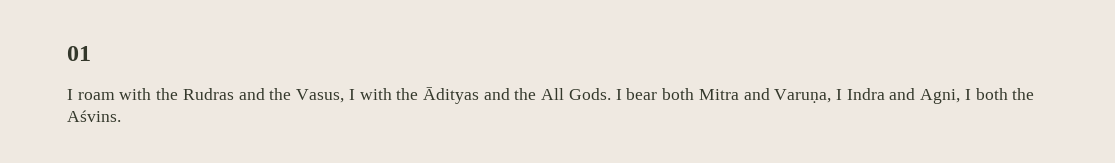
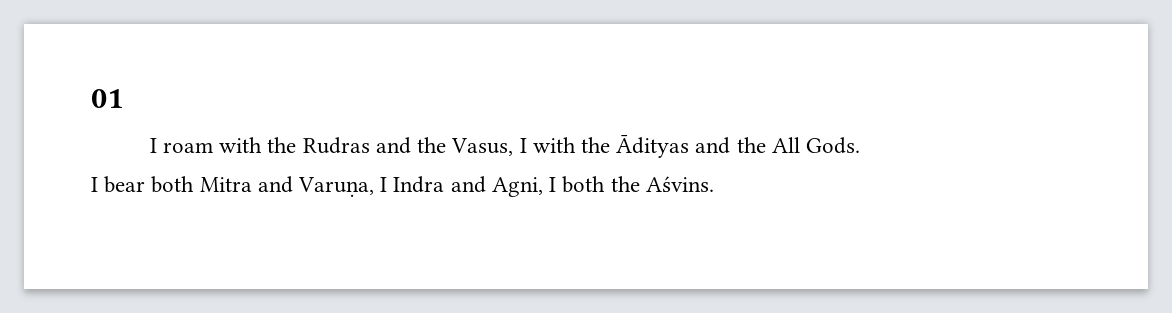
- I roam with the Rudras and the Vasus, I with the Ādityas and the All Gods. I bear both Mitra and Varuṇa, I Indra and Agni, I both the Aśvins.
+ I roam with the Rudras and the Vasus, I with the Ādityas and the All Gods.
+ I bear both Mitra and Varuṇa, I Indra and Agni, I both the Aśvins.

